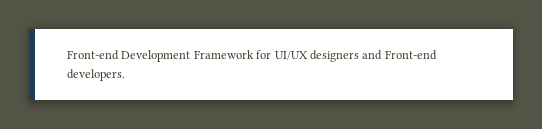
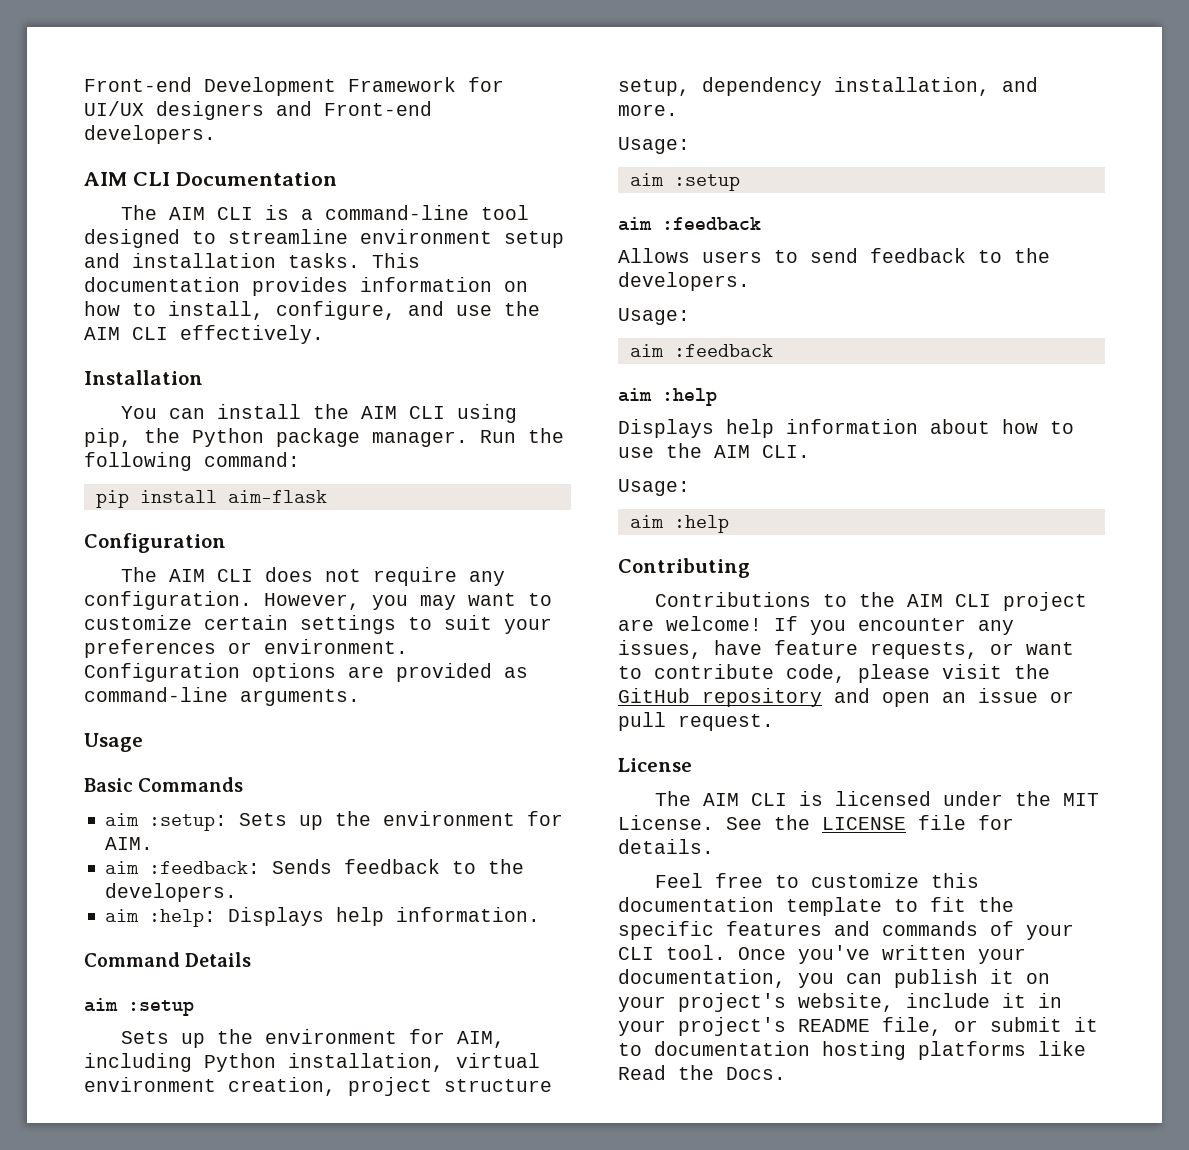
+ AIM CLI Documentation
+ The AIM CLI is a command-line tool designed to streamline environment setup and installation tasks. This documentation provides information on how to install, configure, and use the AIM CLI effectively.
+ Installation
+ You can install the AIM CLI using pip, the Python package manager. Run the following command:
+ pip install aim-flask
+ Configuration
+ The AIM CLI does not require any configuration. However, you may want to customize certain settings to suit your preferences or environment. Configuration options are provided as command-line arguments.
+ Usage
+ Basic Commands
+ aim :setup: Sets up the environment for AIM.
+ aim :feedback: Sends feedback to the developers.
+ aim :help: Displays help information.
+ Command Details
+ aim :setup
+ Sets up the environment for AIM, including Python installation, virtual environment creation, project structure setup, dependency installation, and more.
+ Usage:
+ aim :setup
+ aim :feedback
+ Allows users to send feedback to the developers.
+ Usage:
+ aim :feedback
+ aim :help
+ Displays help information about how to use the AIM CLI.
+ Usage:
+ aim :help
+ Contributing
+ Contributions to the AIM CLI project are welcome! If you encounter any issues, have feature requests, or want to contribute code, please visit the GitHub repository and open an issue or pull request.
+ License
+ The AIM CLI is licensed under the MIT License. See the LICENSE file for details.
+ Feel free to customize this documentation template to fit the specific features and commands of your CLI tool. Once you've written your documentation, you can publish it on your project's website, include it in your project's README file, or submit it to documentation hosting platforms like Read the Docs.

